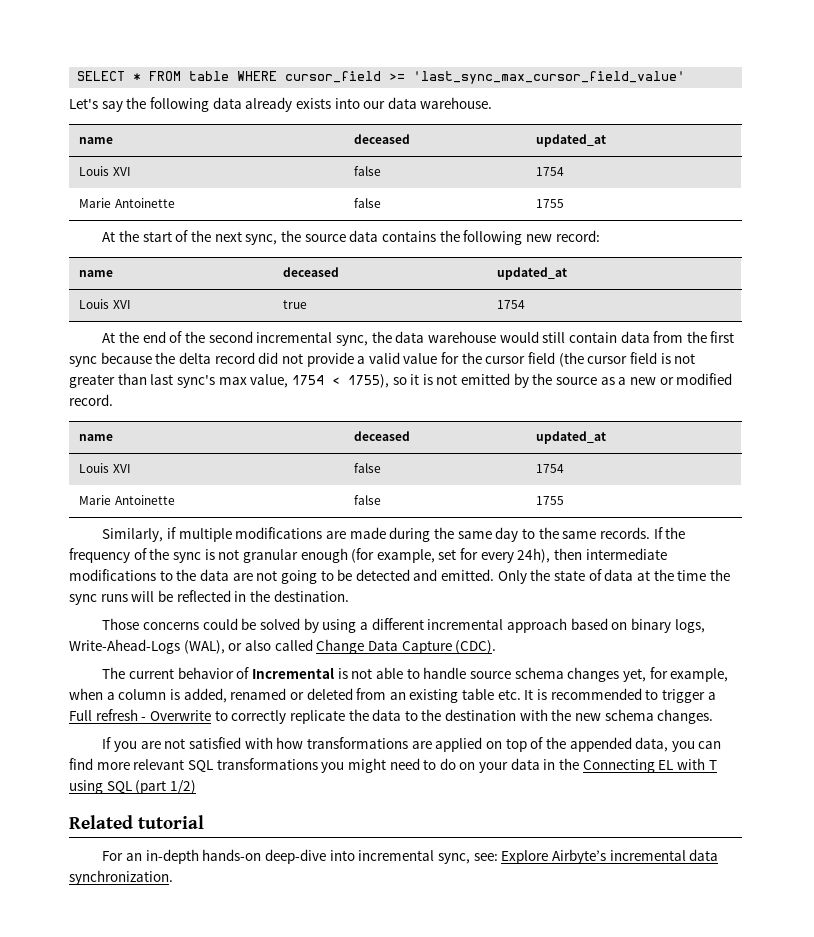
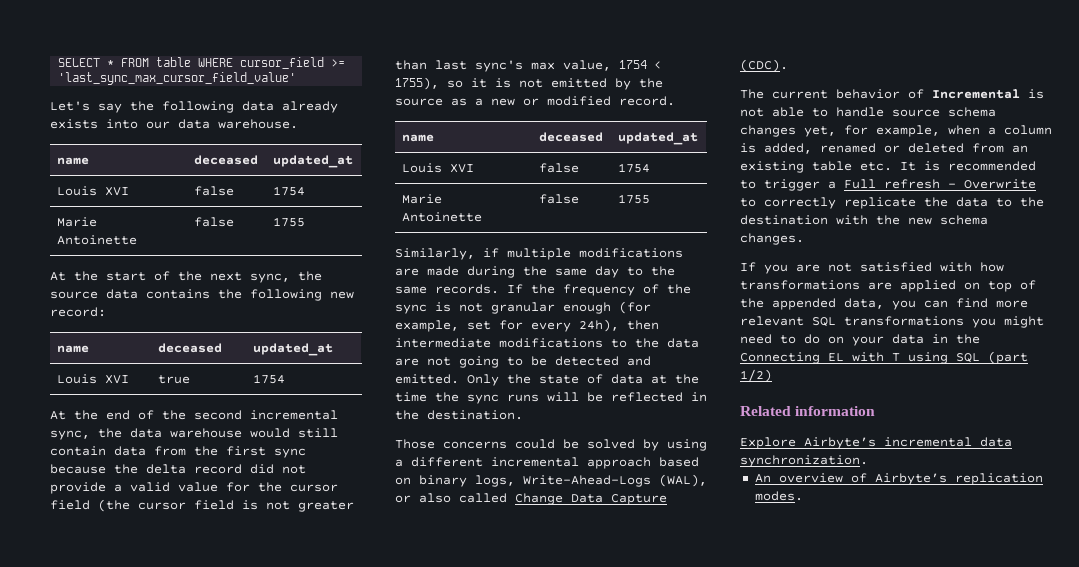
- Related tutorial
- For an in-depth hands-on deep-dive into incremental sync, see: Explore Airbyte’s incremental data synchronization.
+ Related information
+ Explore Airbyte’s incremental data synchronization.
+ An overview of Airbyte’s replication modes.

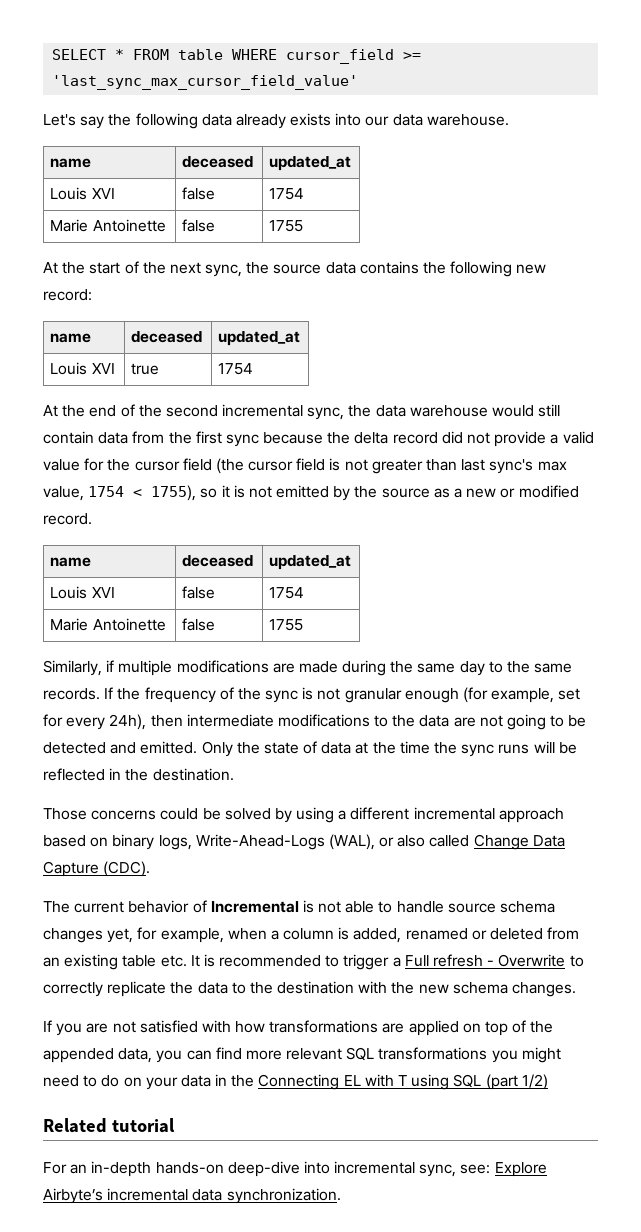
- Related information
- Explore Airbyte’s incremental data synchronization.
+ Related tutorial
+ For an in-depth hands-on deep-dive into incremental sync, see: Explore Airbyte’s incremental data synchronization.
- An overview of Airbyte’s replication modes.

